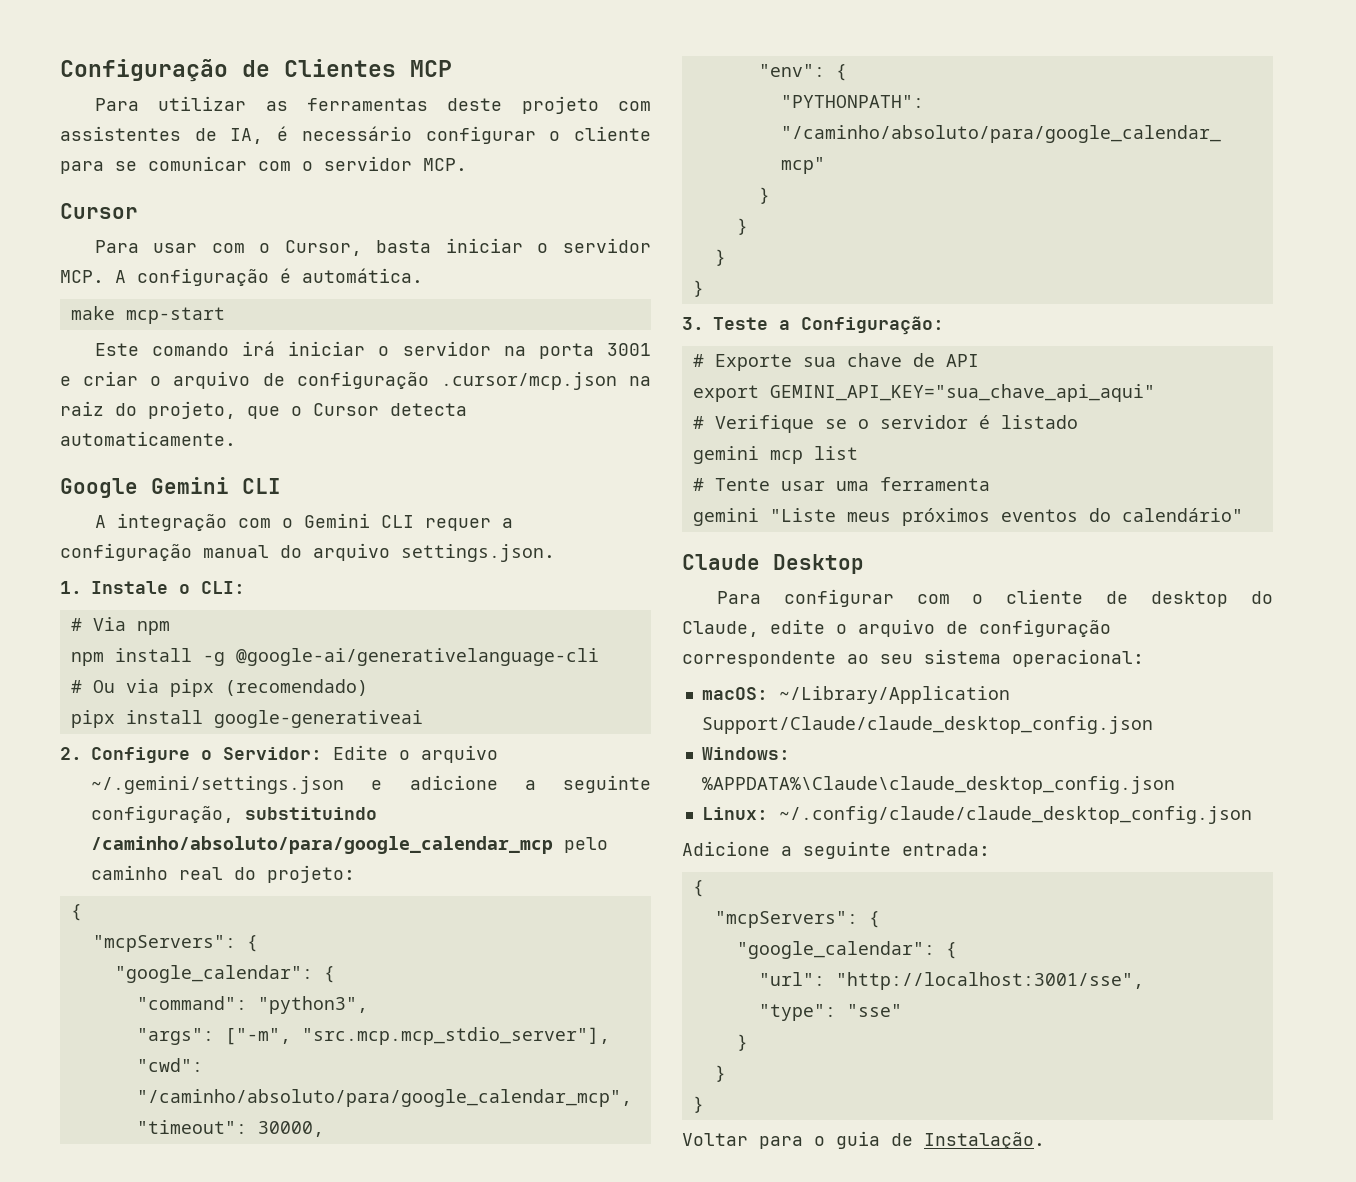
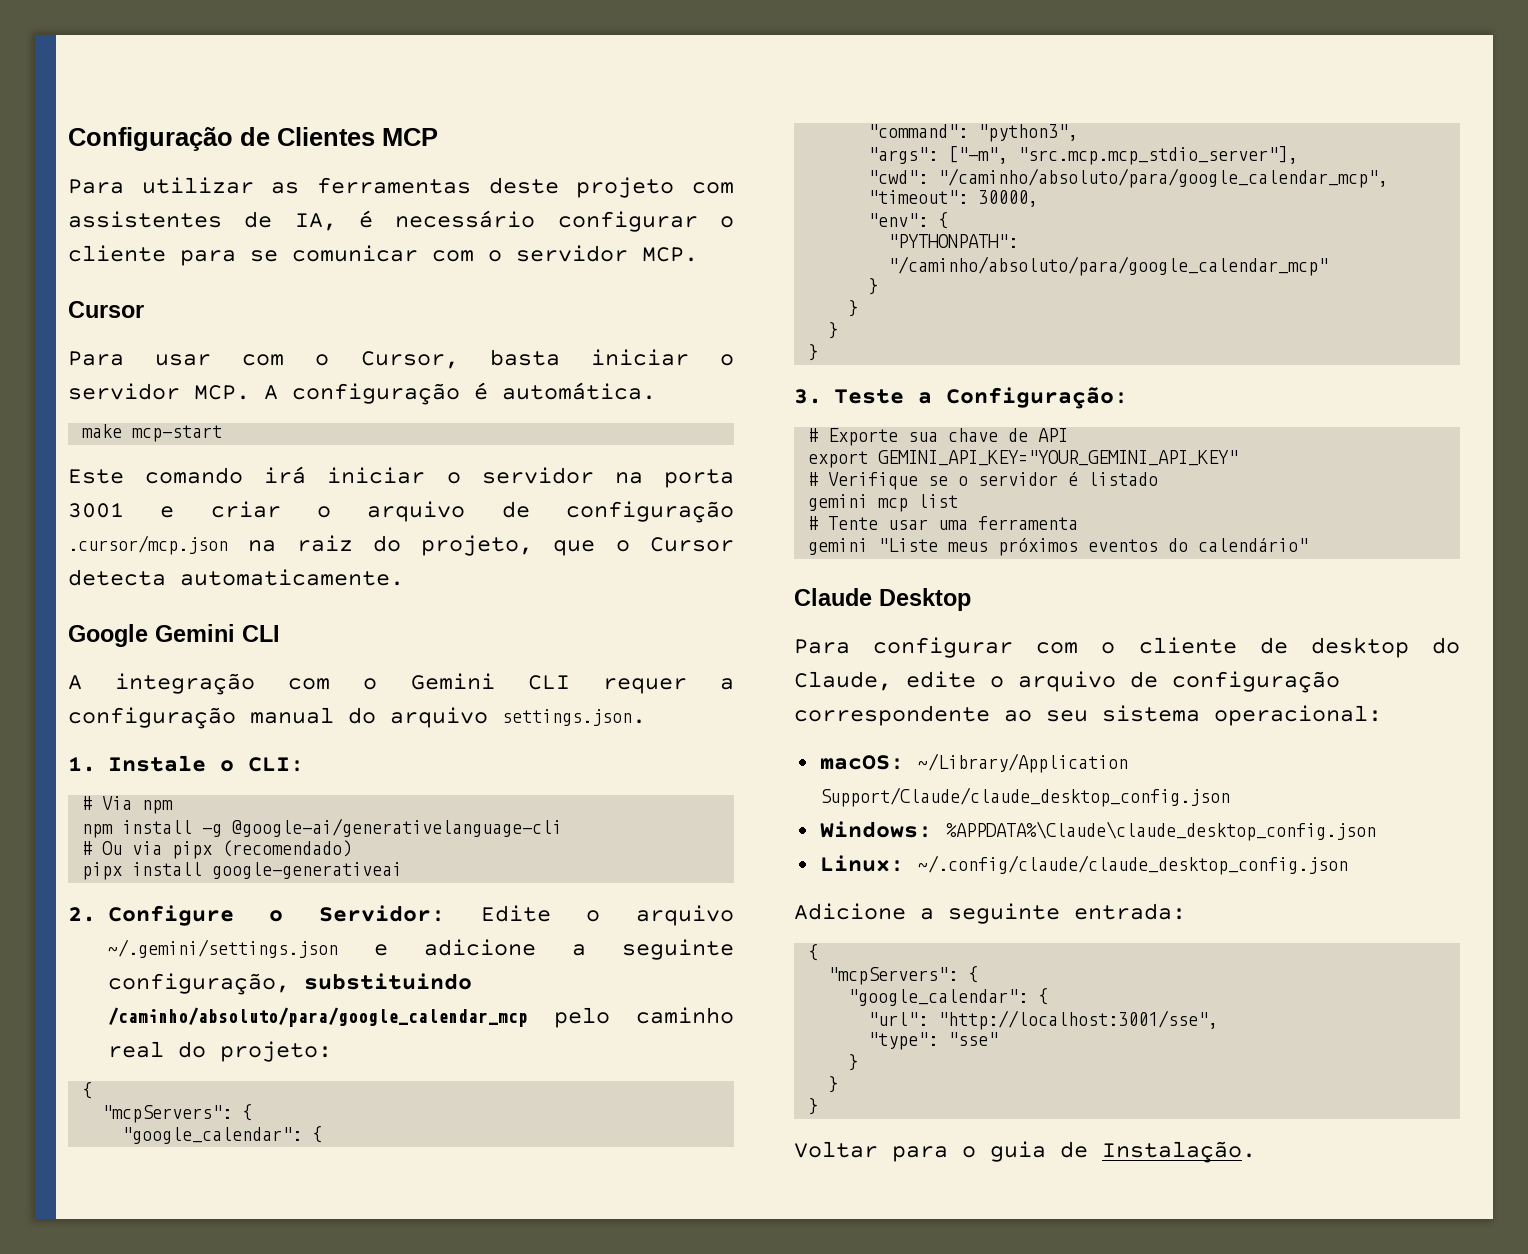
- export GEMINI_API_KEY="sua_chave_api_aqui"
+ export GEMINI_API_KEY="YOUR_GEMINI_API_KEY"

